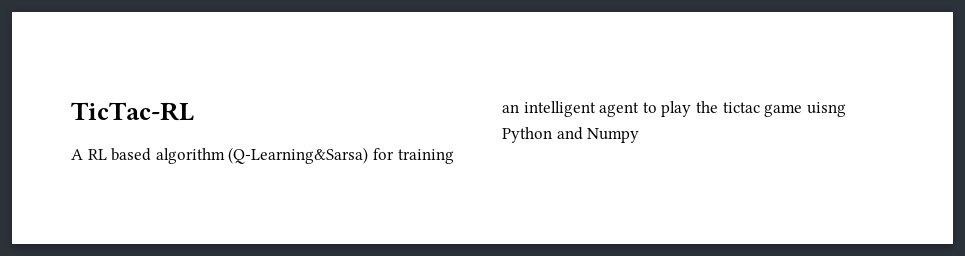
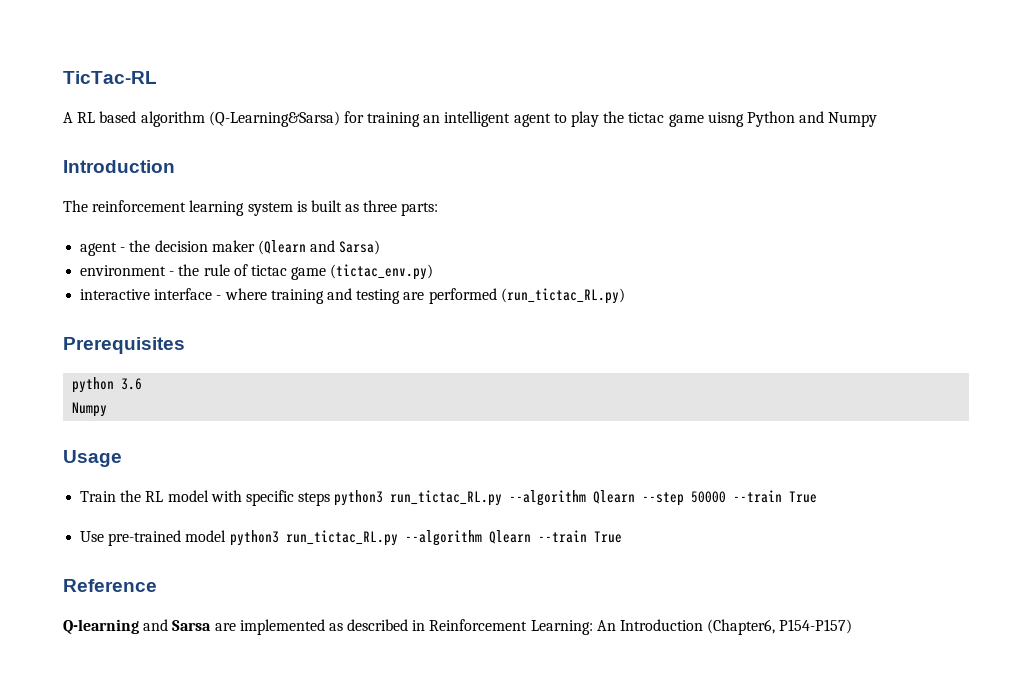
  A RL based algorithm (Q-Learning&Sarsa) for training an intelligent agent to play the tictac game uisng Python and Numpy
+ Introduction
+ The reinforcement learning system is built as three parts:
+ agent - the decision maker (Qlearn and Sarsa)
+ environment - the rule of tictac game (tictac_env.py)
+ interactive interface - where training and testing are performed (run_tictac_RL.py)
+ Prerequisites
+ python 3.6
+ Numpy
+ Usage
+ Train the RL model with specific steps python3 run_tictac_RL.py --algorithm Qlearn --step 50000 --train True
+ Use pre-trained model python3 run_tictac_RL.py --algorithm Qlearn --train True
+ Reference
+ Q-learning and Sarsa are implemented as described in Reinforcement Learning: An Introduction (Chapter6, P154-P157)

